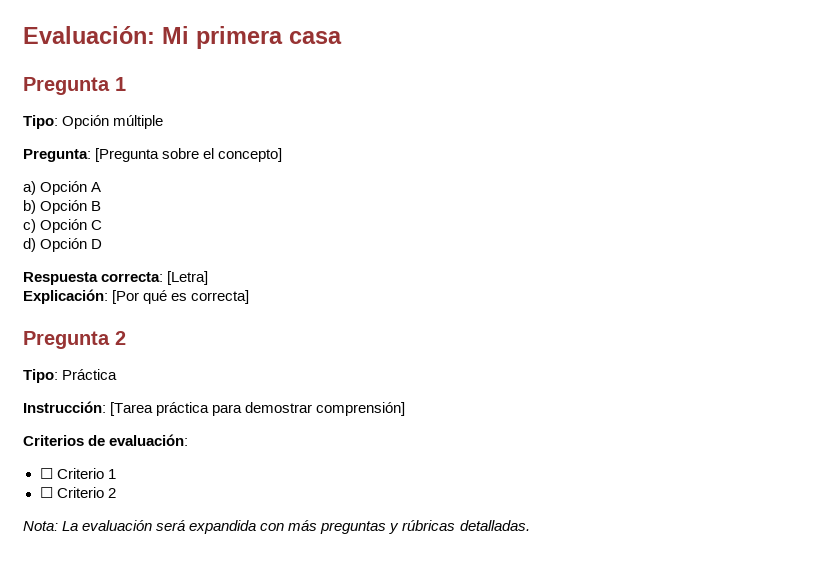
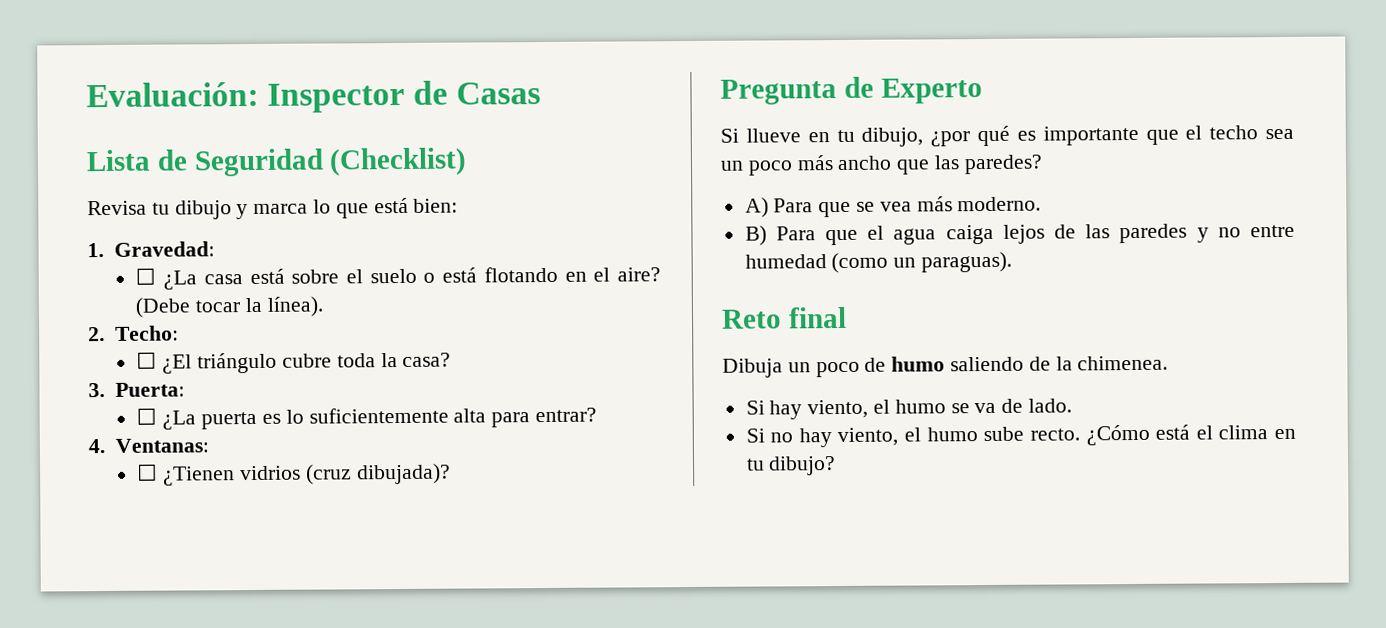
- Evaluación: Mi primera casa
- Pregunta 1
- Tipo: Opción múltiple
- Pregunta: [Pregunta sobre el concepto]
- a) Opción A
- b) Opción B
- c) Opción C
- d) Opción D
- Respuesta correcta: [Letra]
- Explicación: [Por qué es correcta]
- Pregunta 2
- Tipo: Práctica
- Instrucción: [Tarea práctica para demostrar comprensión]
- Criterios de evaluación:
- ☐ Criterio 1
- ☐ Criterio 2
- Nota: La evaluación será expandida con más preguntas y rúbricas detalladas.
+ Evaluación: Inspector de Casas
+ Lista de Seguridad (Checklist)
+ Revisa tu dibujo y marca lo que está bien:
+ 1. Gravedad:
+ ☐ ¿La casa está sobre el suelo o está flotando en el aire? (Debe tocar la línea).
+ 2. Techo:
+ ☐ ¿El triángulo cubre toda la casa?
+ 3. Puerta:
+ ☐ ¿La puerta es lo suficientemente alta para entrar?
+ 4. Ventanas:
+ ☐ ¿Tienen vidrios (cruz dibujada)?
+ Pregunta de Experto
+ Si llueve en tu dibujo, ¿por qué es importante que el techo sea un poco más ancho que las paredes?
+ A) Para que se vea más moderno.
+ B) Para que el agua caiga lejos de las paredes y no entre humedad (como un paraguas).
+ Reto final
+ Dibuja un poco de humo saliendo de la chimenea.
+ Si hay viento, el humo se va de lado.
+ Si no hay viento, el humo sube recto. ¿Cómo está el clima en tu dibujo?

